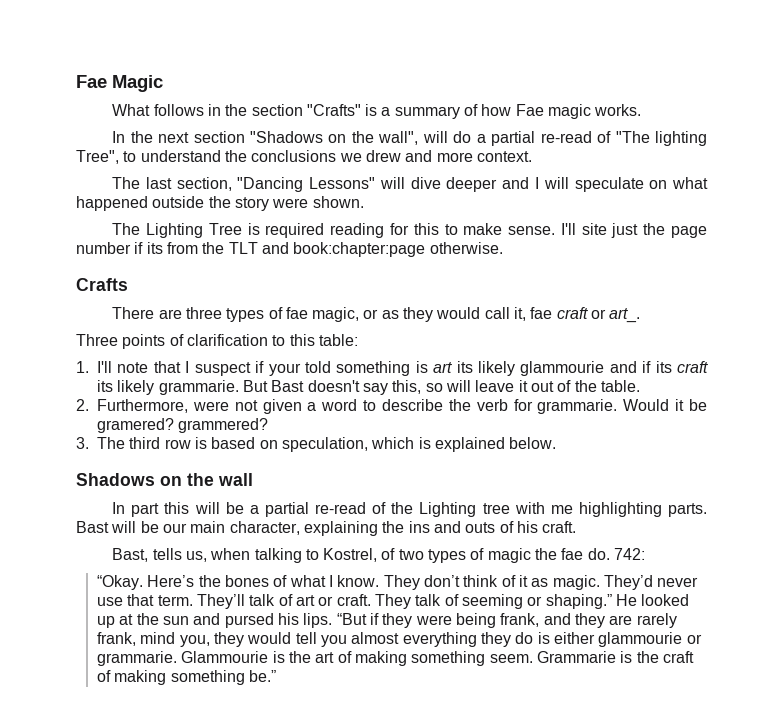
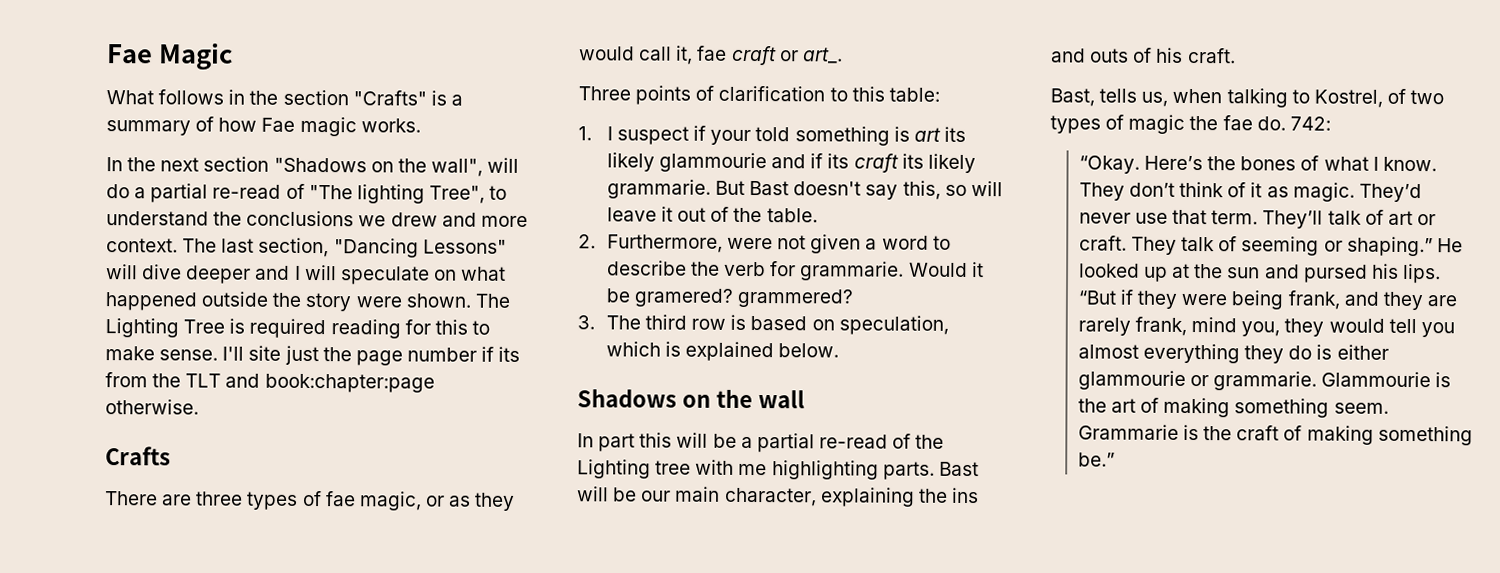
- In the next section "Shadows on the wall", will do a partial re-read of "The lighting Tree", to understand the conclusions we drew and more context.
- The last section, "Dancing Lessons" will dive deeper and I will speculate on what happened outside the story were shown.
- The Lighting Tree is required reading for this to make sense.
+ In the next section "Shadows on the wall", will do a partial re-read of "The lighting Tree", to understand the conclusions we drew and more context. The last section, "Dancing Lessons" will dive deeper and I will speculate on what happened outside the story were shown. The Lighting Tree is required reading for this to make sense.
- 1. I'll note that I suspect if your told something is art its likely glammourie and if its craft its likely grammarie.
+ 1. I suspect if your told something is art its likely glammourie and if its craft its likely grammarie.

